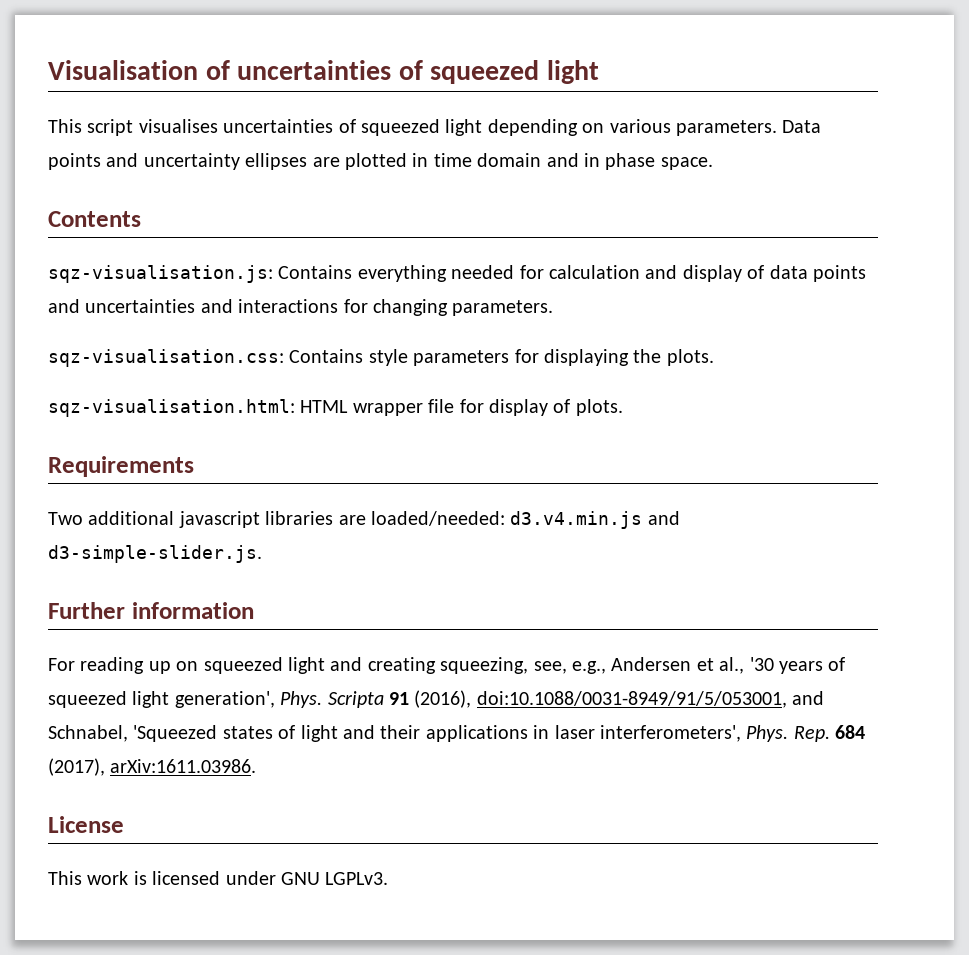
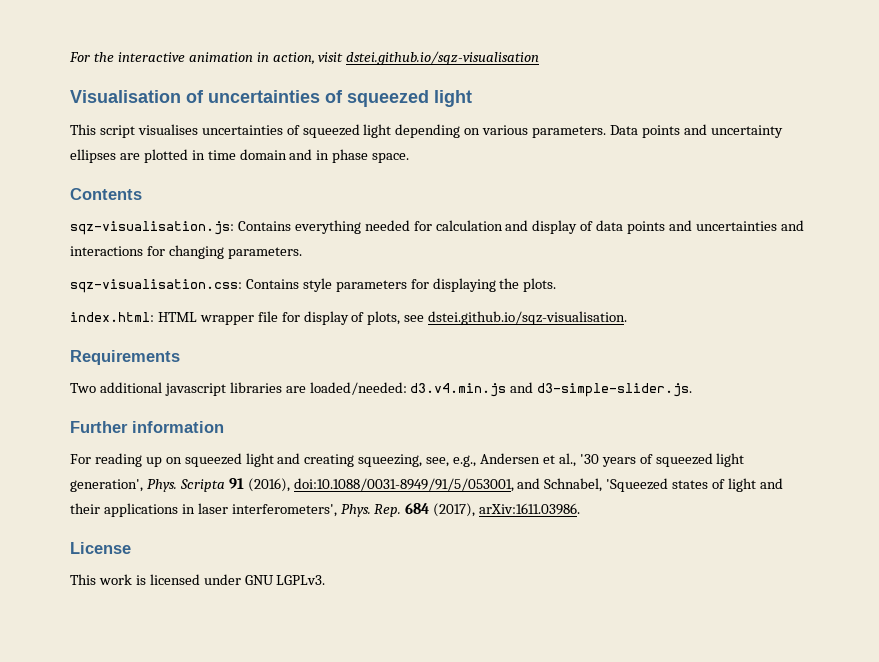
+ For the interactive animation in action, visit dstei.github.io/sqz-visualisation
- sqz-visualisation.html: HTML wrapper file for display of plots.
+ index.html: HTML wrapper file for display of plots, see dstei.github.io/sqz-visualisation.

